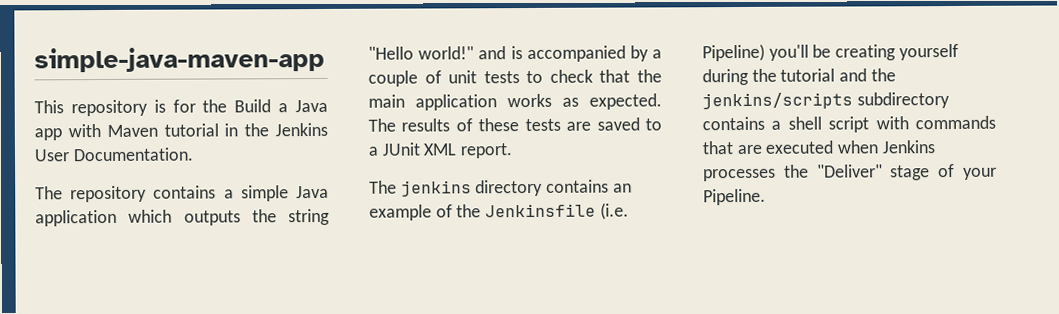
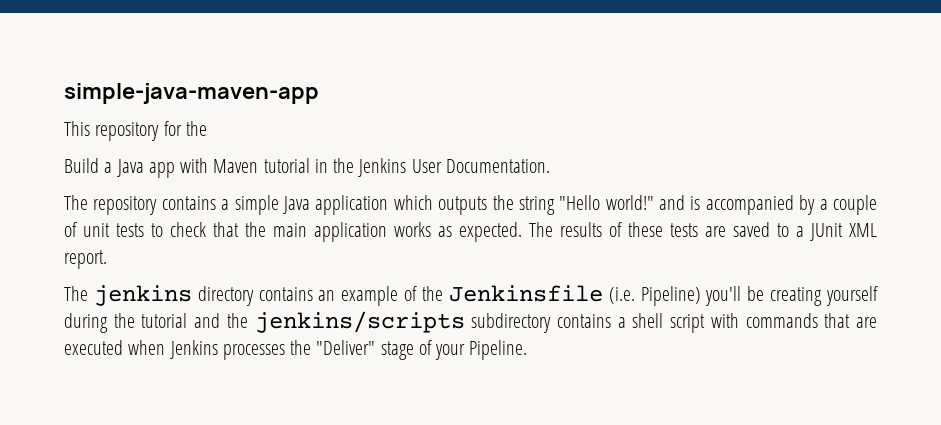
- This repository is for the Build a Java app with Maven tutorial in the Jenkins User Documentation.
+ This repository for the
+ Build a Java app with Maven tutorial in the Jenkins User Documentation.

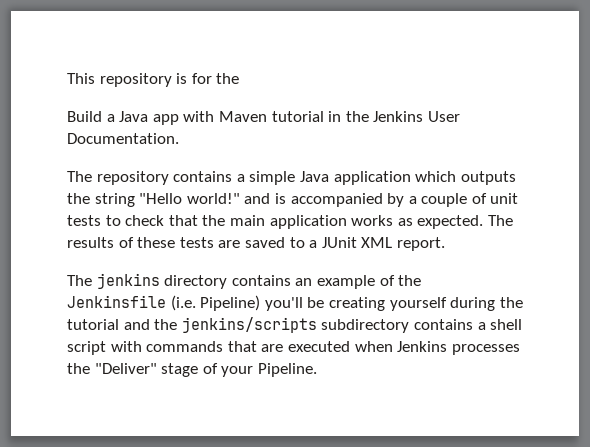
- simple-java-maven-app
- This repository for the
+ This repository is for the

